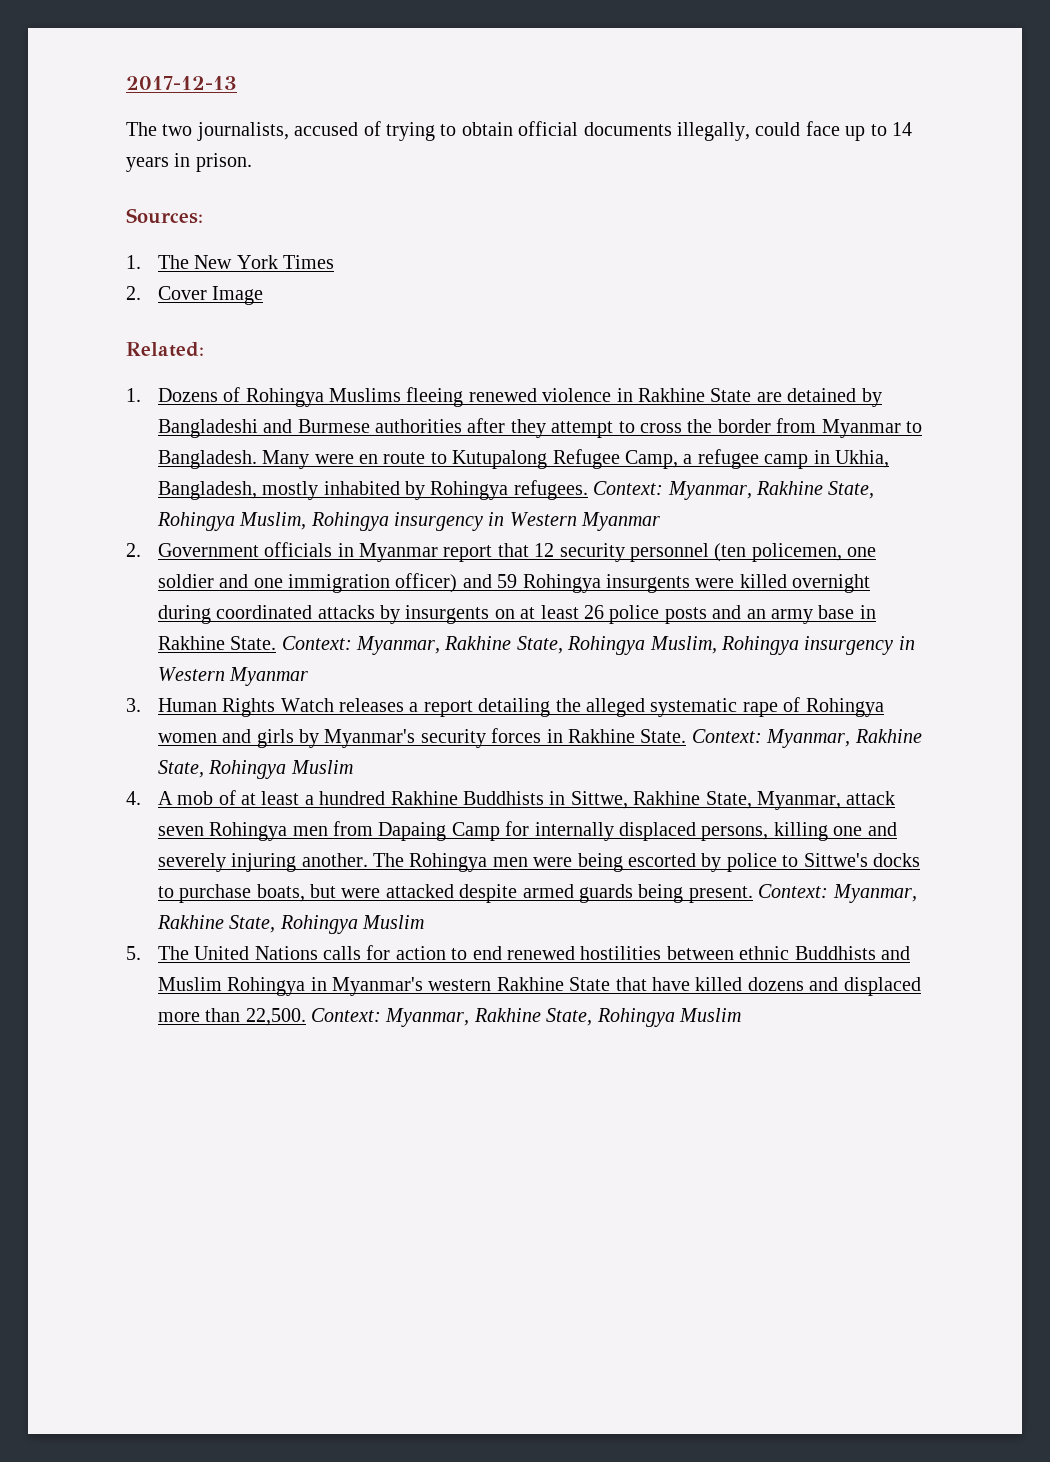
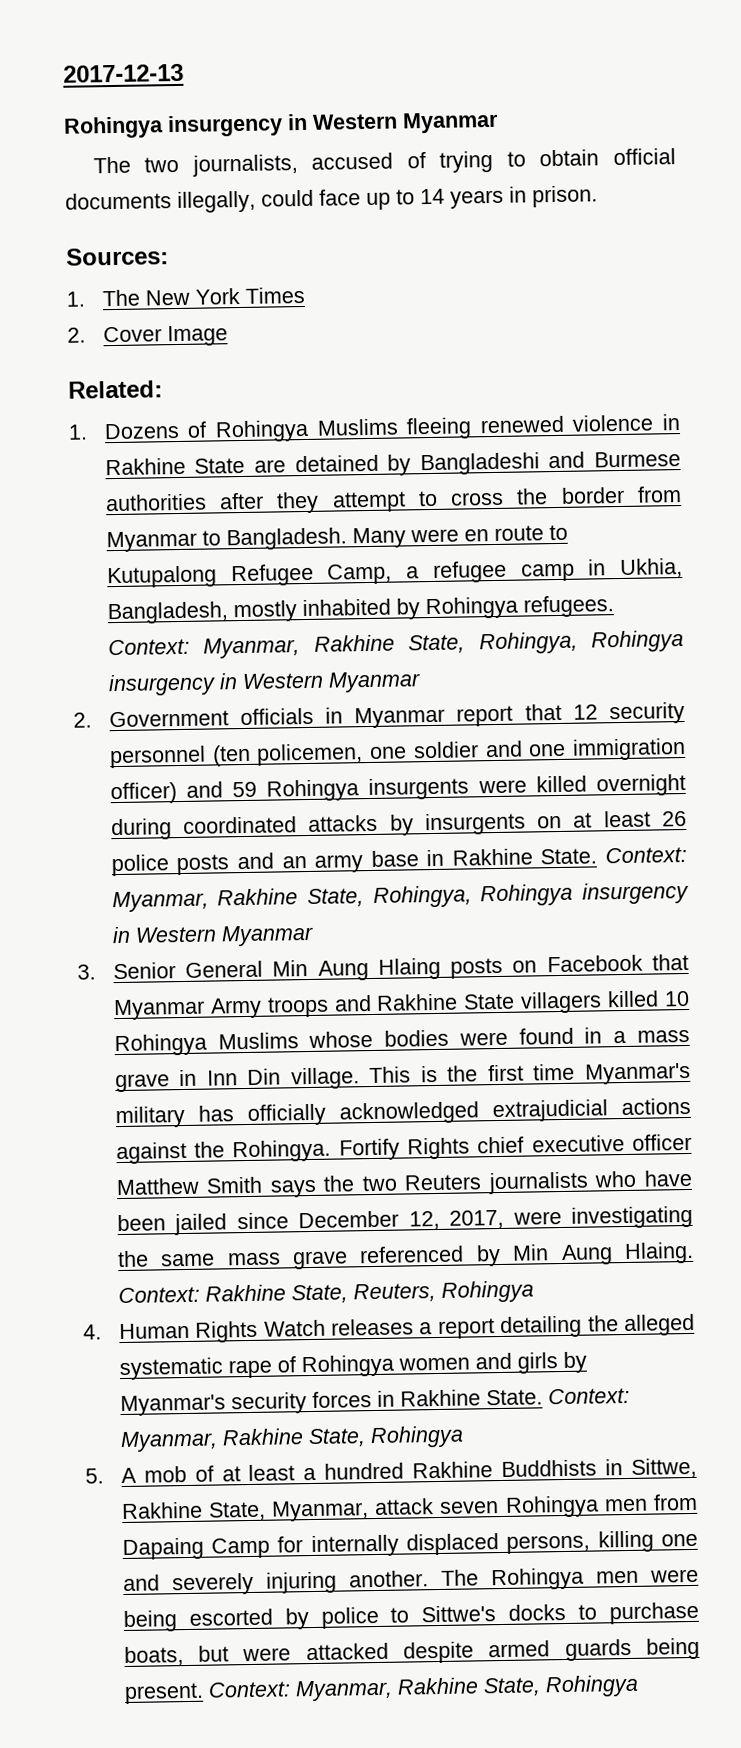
  2017-12-13
+ Rohingya insurgency in Western Myanmar
- Many were en route to Kutupalong Refugee Camp, a refugee camp in Ukhia, Bangladesh, mostly inhabited by Rohingya refugees. Context: Myanmar, Rakhine State, Rohingya Muslim, Rohingya insurgency in Western Myanmar
+ Many were en route to Kutupalong Refugee Camp, a refugee camp in Ukhia, Bangladesh, mostly inhabited by Rohingya refugees. Context: Myanmar, Rakhine State, Rohingya, Rohingya insurgency in Western Myanmar
- 2. Government officials in Myanmar report that 12 security personnel (ten policemen, one soldier and one immigration officer) and 59 Rohingya insurgents were killed overnight during coordinated attacks by insurgents on at least 26 police posts and an army base in Rakhine State. Context: Myanmar, Rakhine State, Rohingya Muslim, Rohingya insurgency in Western Myanmar
+ 2. Government officials in Myanmar report that 12 security personnel (ten policemen, one soldier and one immigration officer) and 59 Rohingya insurgents were killed overnight during coordinated attacks by insurgents on at least 26 police posts and an army base in Rakhine State. Context: Myanmar, Rakhine State, Rohingya, Rohingya insurgency in Western Myanmar
- 3. Human Rights Watch releases a report detailing the alleged systematic rape of Rohingya women and girls by Myanmar's security forces in Rakhine State. Context: Myanmar, Rakhine State, Rohingya Muslim
- 4. A mob of at least a hundred Rakhine Buddhists in Sittwe, Rakhine State, Myanmar, attack seven Rohingya men from Dapaing Camp for internally displaced persons, killing one and severely injuring another.
+ 3. Senior General Min Aung Hlaing posts on Facebook that Myanmar Army troops and Rakhine State villagers killed 10 Rohingya Muslims whose bodies were found in a mass grave in Inn Din village. This is the first time Myanmar's military has officially acknowledged extrajudicial actions against the Rohingya. Fortify Rights chief executive officer Matthew Smith says the two Reuters journalists who have been jailed since December 12, 2017, were investigating the same mass grave referenced by Min Aung Hlaing. Context: Rakhine State, Reuters, Rohingya
+ 4. Human Rights Watch releases a report detailing the alleged systematic rape of Rohingya women and girls by Myanmar's security forces in Rakhine State. Context: Myanmar, Rakhine State, Rohingya
+ 5. A mob of at least a hundred Rakhine Buddhists in Sittwe, Rakhine State, Myanmar, attack seven Rohingya men from Dapaing Camp for internally displaced persons, killing one and severely injuring another.
- The Rohingya men were being escorted by police to Sittwe's docks to purchase boats, but were attacked despite armed guards being present. Context: Myanmar, Rakhine State, Rohingya Muslim
- 5. The United Nations calls for action to end renewed hostilities between ethnic Buddhists and Muslim Rohingya in Myanmar's western Rakhine State that have killed dozens and displaced more than 22,500. Context: Myanmar, Rakhine State, Rohingya Muslim
+ The Rohingya men were being escorted by police to Sittwe's docks to purchase boats, but were attacked despite armed guards being present. Context: Myanmar, Rakhine State, Rohingya

